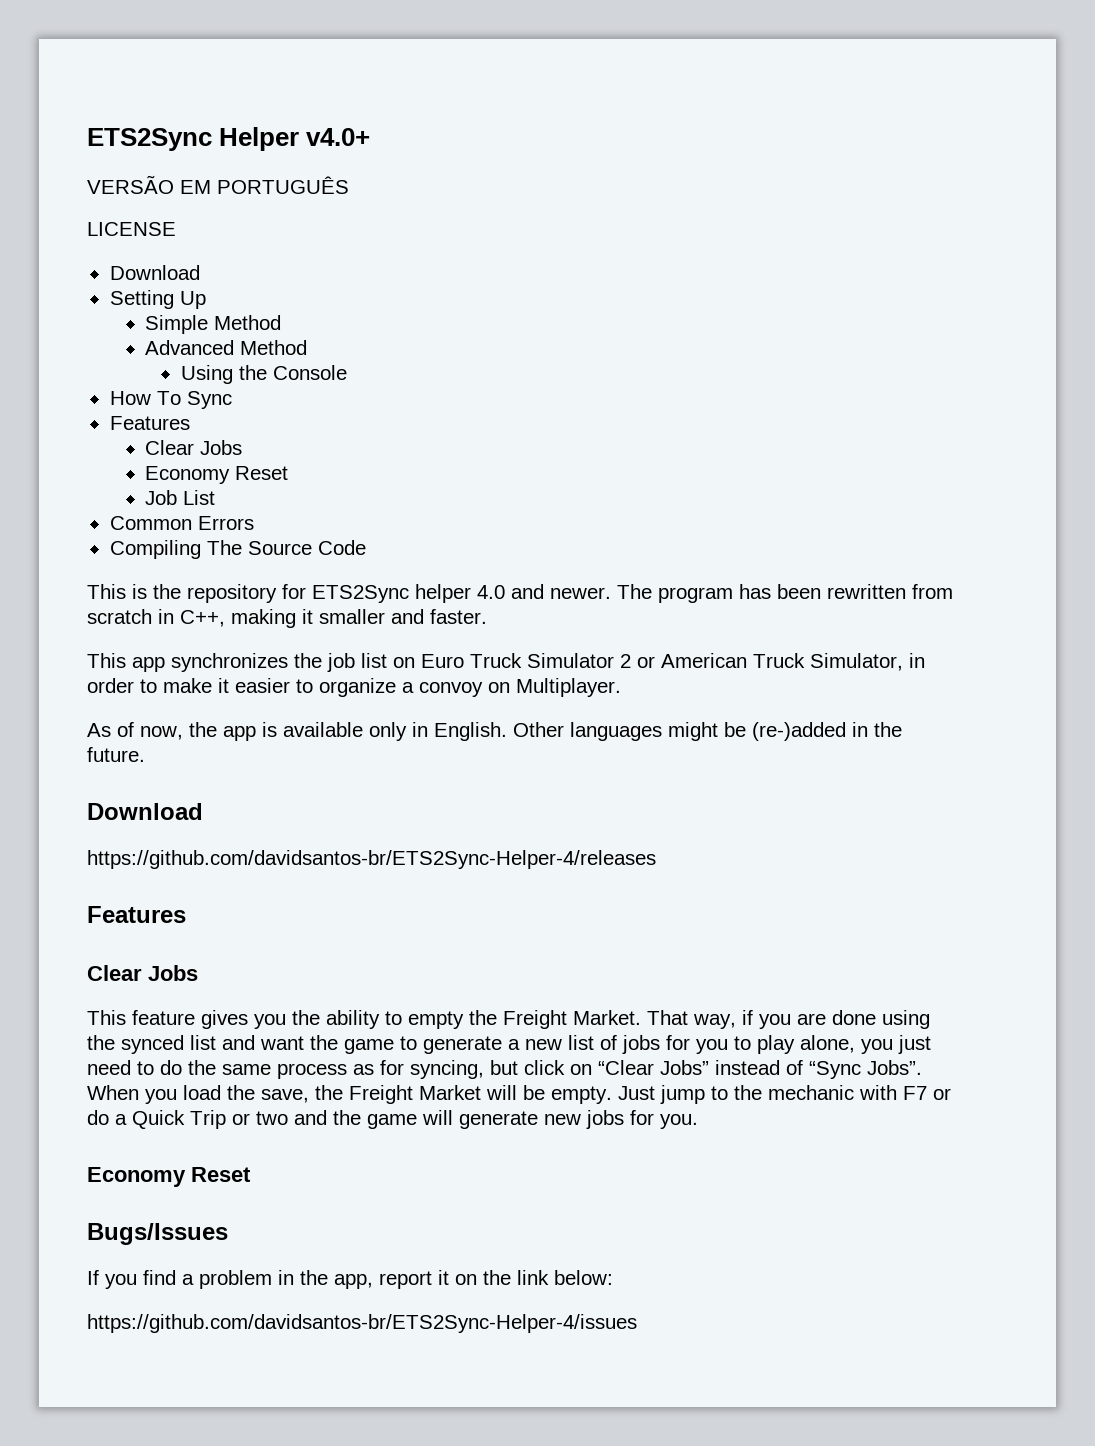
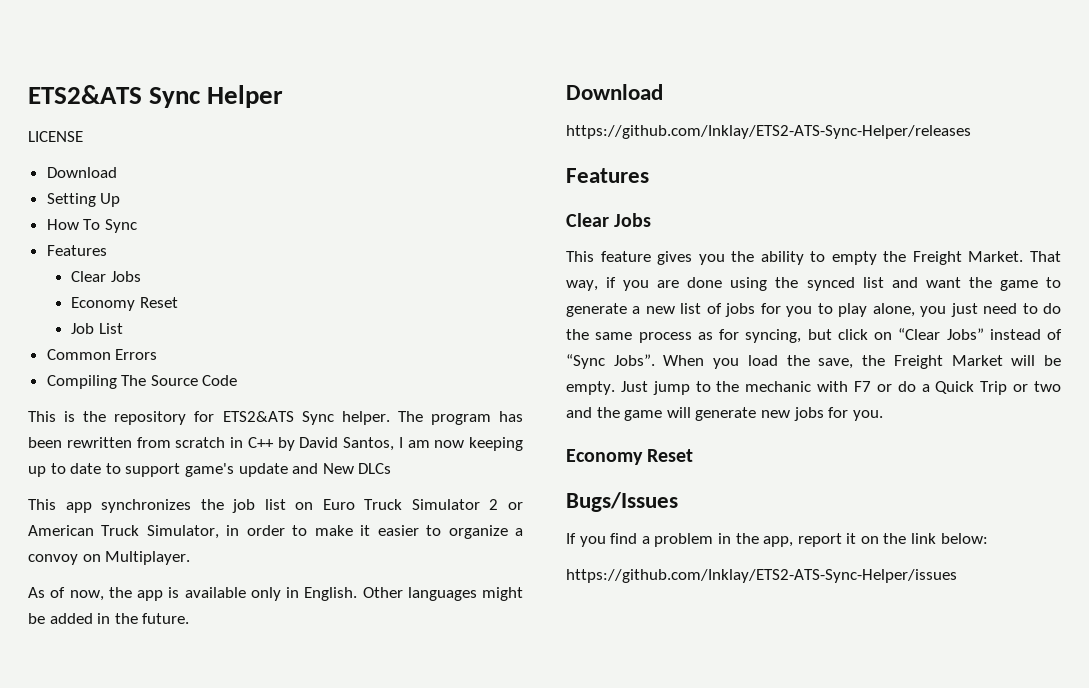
- ETS2Sync Helper v4.0+
- VERSÃO EM PORTUGUÊS
+ ETS2&ATS Sync Helper
- Simple Method
- Advanced Method
- Using the Console
- This is the repository for ETS2Sync helper 4.0 and newer.
+ This is the repository for ETS2&ATS Sync helper.
- The program has been rewritten from scratch in C++, making it smaller and faster.
+ The program has been rewritten from scratch in C++ by David Santos, I am now keeping up to date to support game's update and New DLCs
- Other languages might be (re-)added in the future.
+ Other languages might be added in the future.
- https://github.com/davidsantos-br/ETS2Sync-Helper-4/releases
+ https://github.com/Inklay/ETS2-ATS-Sync-Helper/releases
- https://github.com/davidsantos-br/ETS2Sync-Helper-4/issues
+ https://github.com/Inklay/ETS2-ATS-Sync-Helper/issues

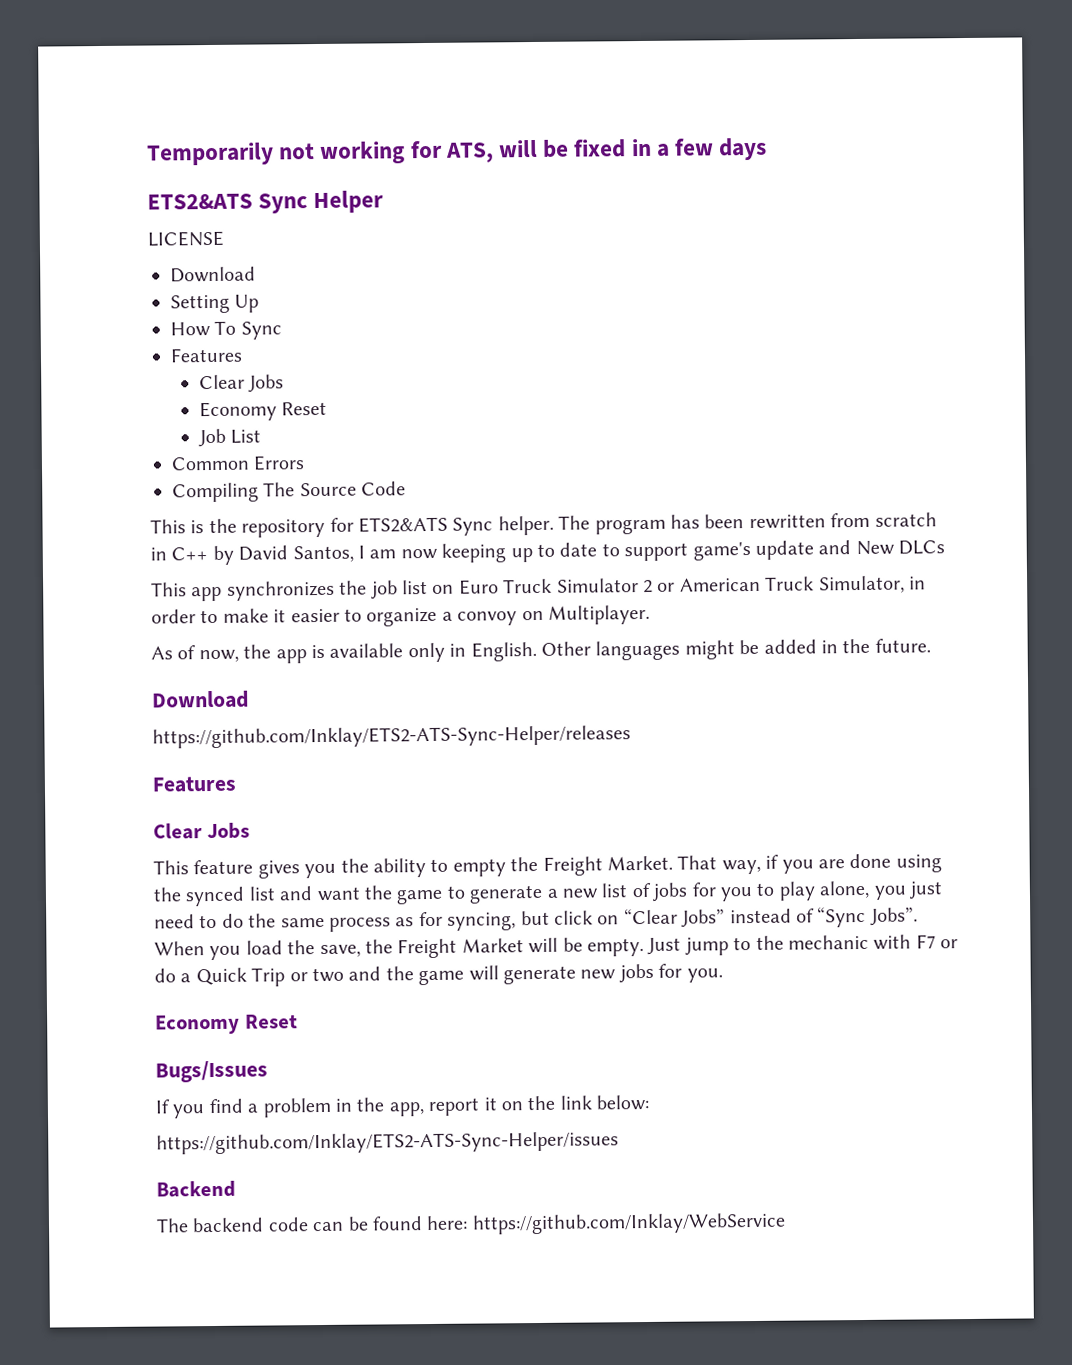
+ Temporarily not working for ATS, will be fixed in a few days
+ Backend
+ The backend code can be found here: https://github.com/Inklay/WebService

